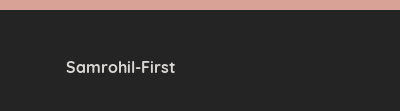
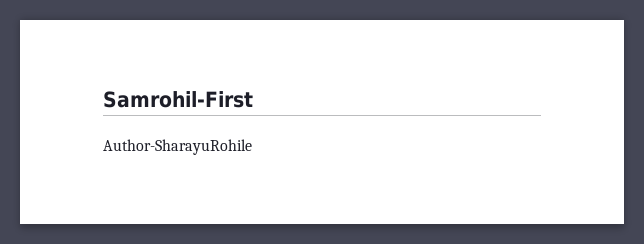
+ Author-SharayuRohile

